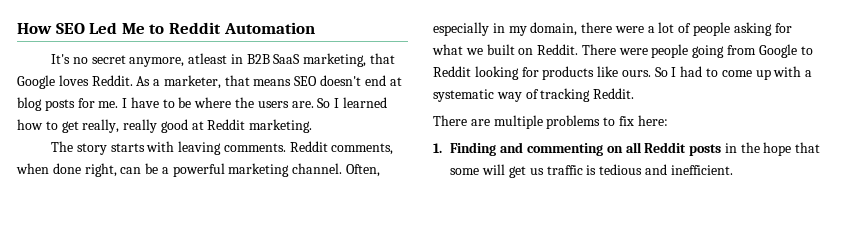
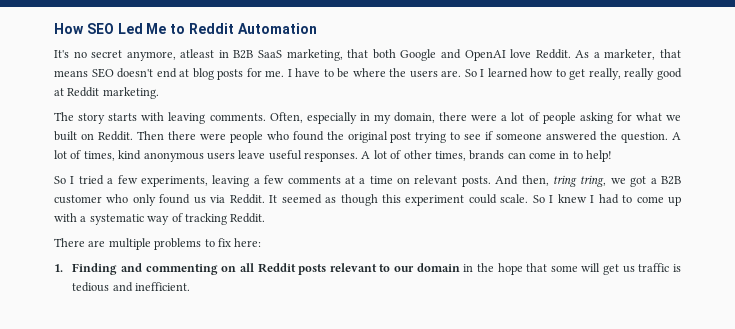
- It's no secret anymore, atleast in B2B SaaS marketing, that Google loves Reddit.
+ It's no secret anymore, atleast in B2B SaaS marketing, that both Google and OpenAI love Reddit.
- Reddit comments, when done right, can be a powerful marketing channel.
- There were people going from Google to Reddit looking for products like ours. So I had to come up with a systematic way of tracking Reddit.
+ Then there were people who found the original post trying to see if someone answered the question. A lot of times, kind anonymous users leave useful responses. A lot of other times, brands can come in to help!
+ So I tried a few experiments, leaving a few comments at a time on relevant posts. And then, tring tring, we got a B2B customer who only found us via Reddit. It seemed as though this experiment could scale. So I knew I had to come up with a systematic way of tracking Reddit.
- 1. Finding and commenting on all Reddit posts in the hope that some will get us traffic is tedious and inefficient.
+ 1. Finding and commenting on all Reddit posts relevant to our domain in the hope that some will get us traffic is tedious and inefficient.

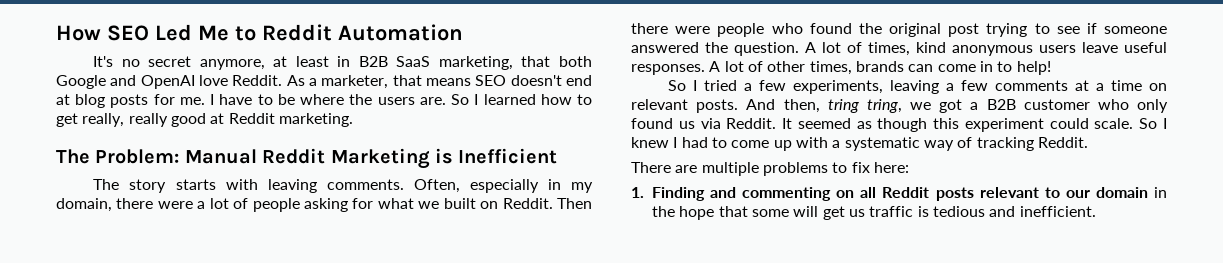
- It's no secret anymore, atleast in B2B SaaS marketing, that both Google and OpenAI love Reddit.
+ It's no secret anymore, at least in B2B SaaS marketing, that both Google and OpenAI love Reddit.
+ The Problem: Manual Reddit Marketing is Inefficient

